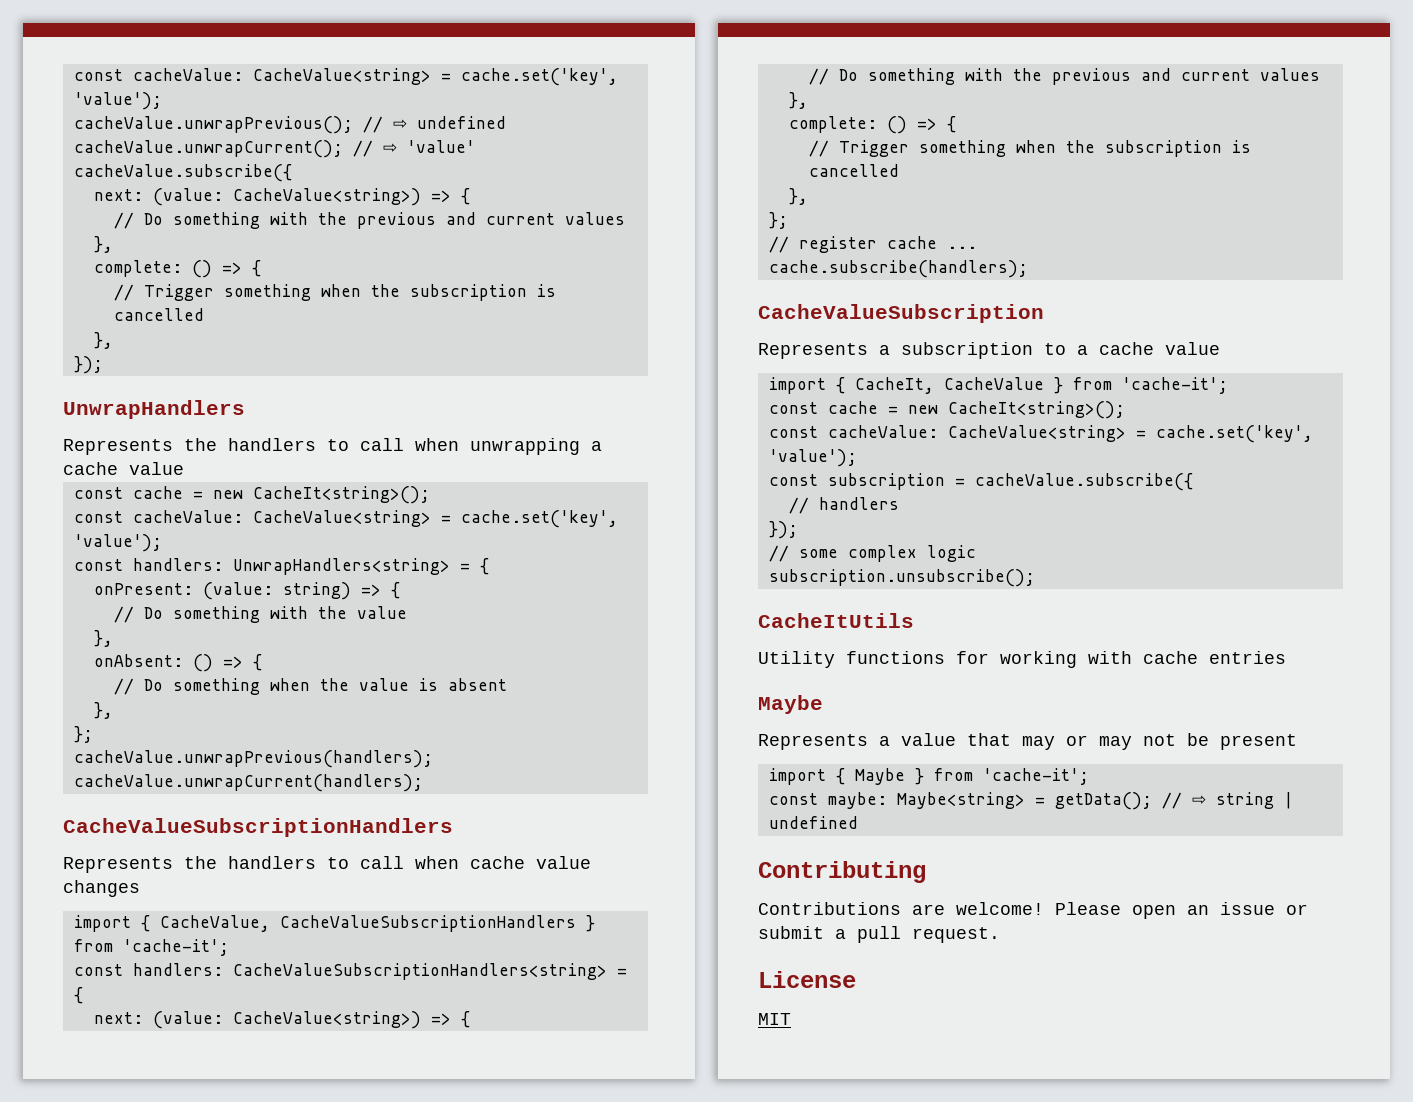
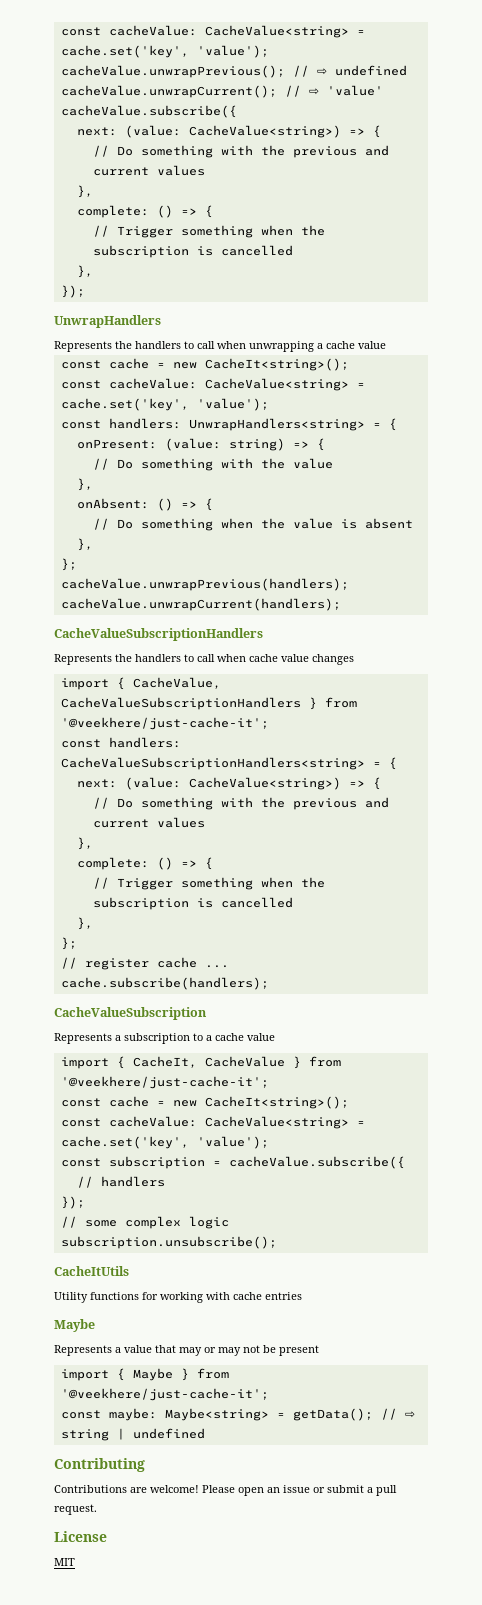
- import { CacheValue, CacheValueSubscriptionHandlers } from 'cache-it';
+ import { CacheValue, CacheValueSubscriptionHandlers } from '@veekhere/just-cache-it';
- import { CacheIt, CacheValue } from 'cache-it';
+ import { CacheIt, CacheValue } from '@veekhere/just-cache-it';
- import { Maybe } from 'cache-it';
+ import { Maybe } from '@veekhere/just-cache-it';

